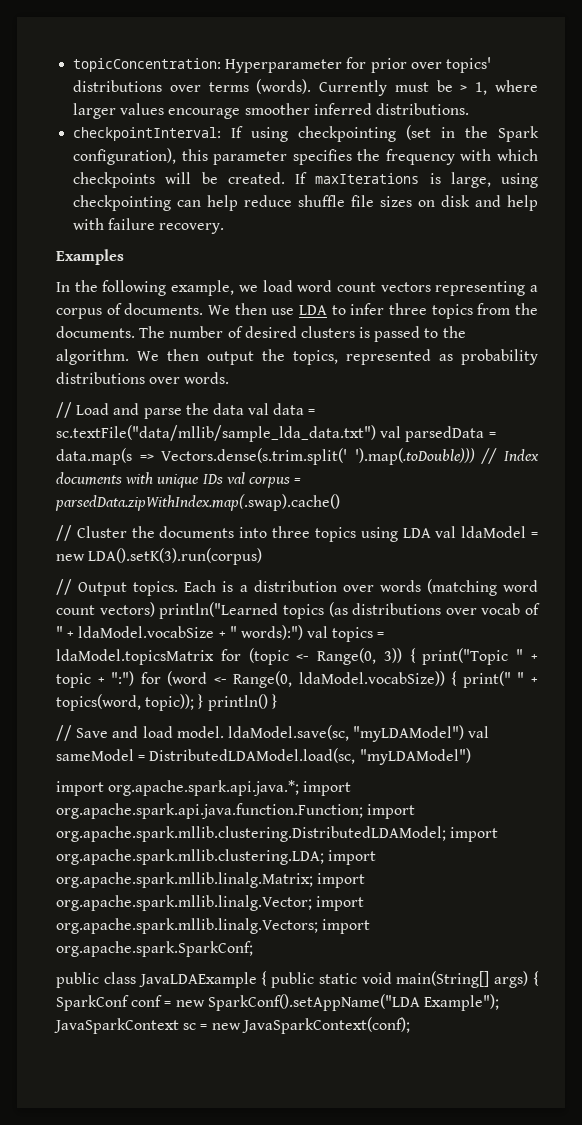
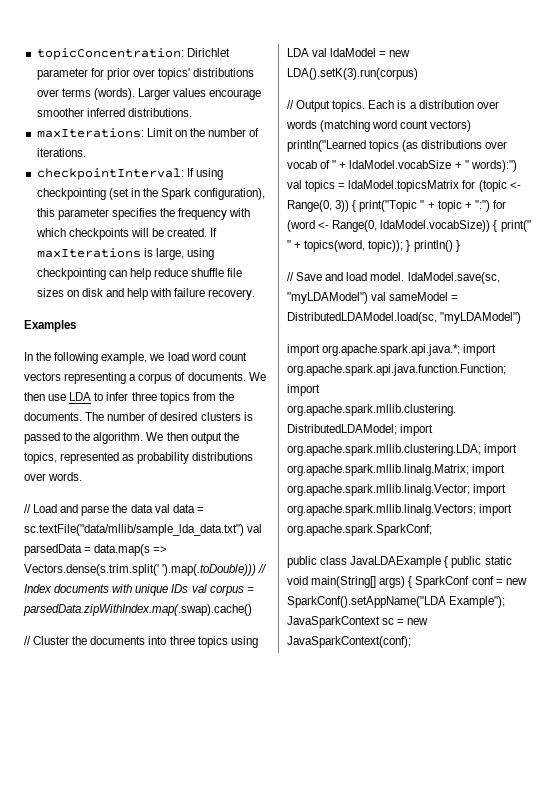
- topicConcentration: Hyperparameter for prior over topics' distributions over terms (words).
+ topicConcentration: Dirichlet parameter for prior over topics' distributions over terms (words).
- Currently must be > 1, where larger values encourage smoother inferred distributions.
+ Larger values encourage smoother inferred distributions.
+ maxIterations: Limit on the number of iterations.

